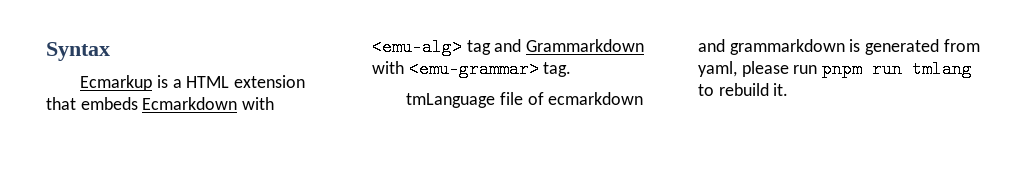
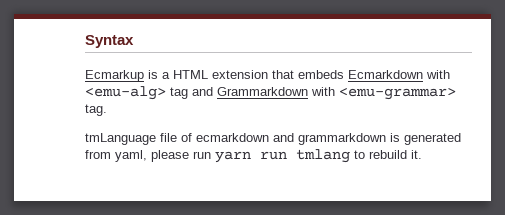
- tmLanguage file of ecmarkdown and grammarkdown is generated from yaml, please run pnpm run tmlang to rebuild it.
+ tmLanguage file of ecmarkdown and grammarkdown is generated from yaml, please run yarn run tmlang to rebuild it.

